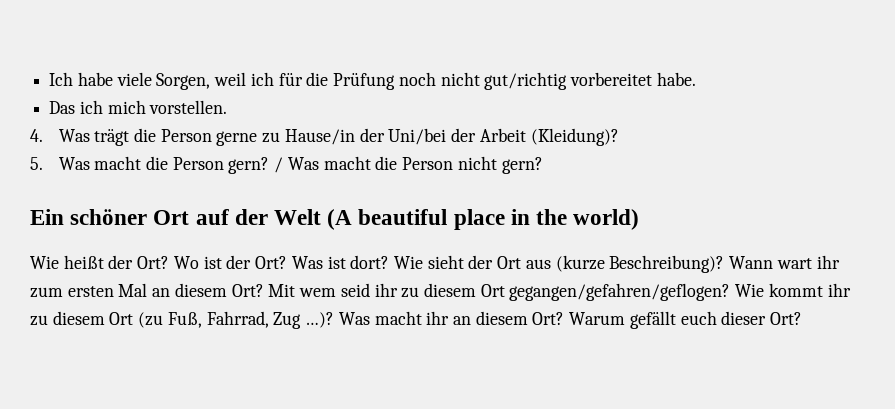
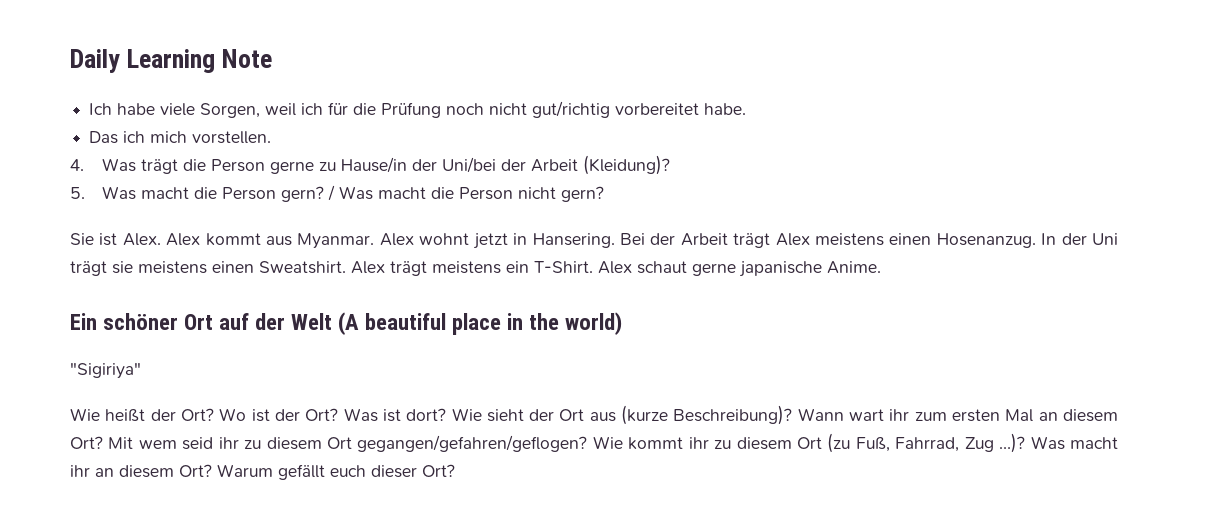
+ Daily Learning Note
+ Sie ist Alex. Alex kommt aus Myanmar. Alex wohnt jetzt in Hansering. Bei der Arbeit trägt Alex meistens einen Hosenanzug. In der Uni trägt sie meistens einen Sweatshirt. Alex trägt meistens ein T-Shirt. Alex schaut gerne japanische Anime.
+ "Sigiriya"

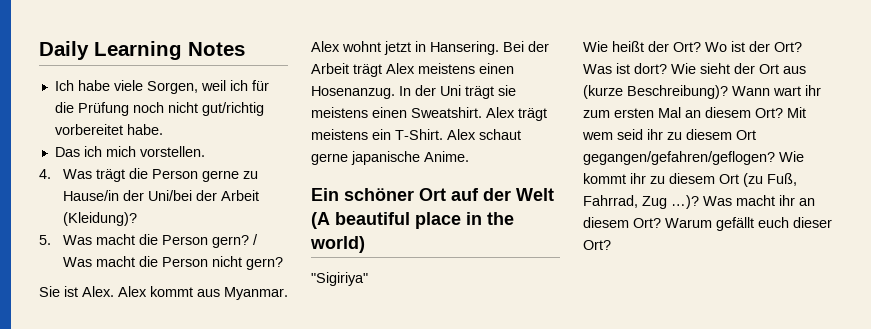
- Daily Learning Note
+ Daily Learning Notes

